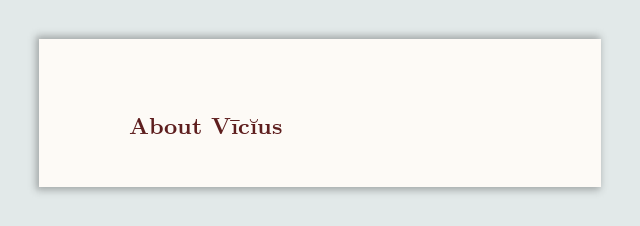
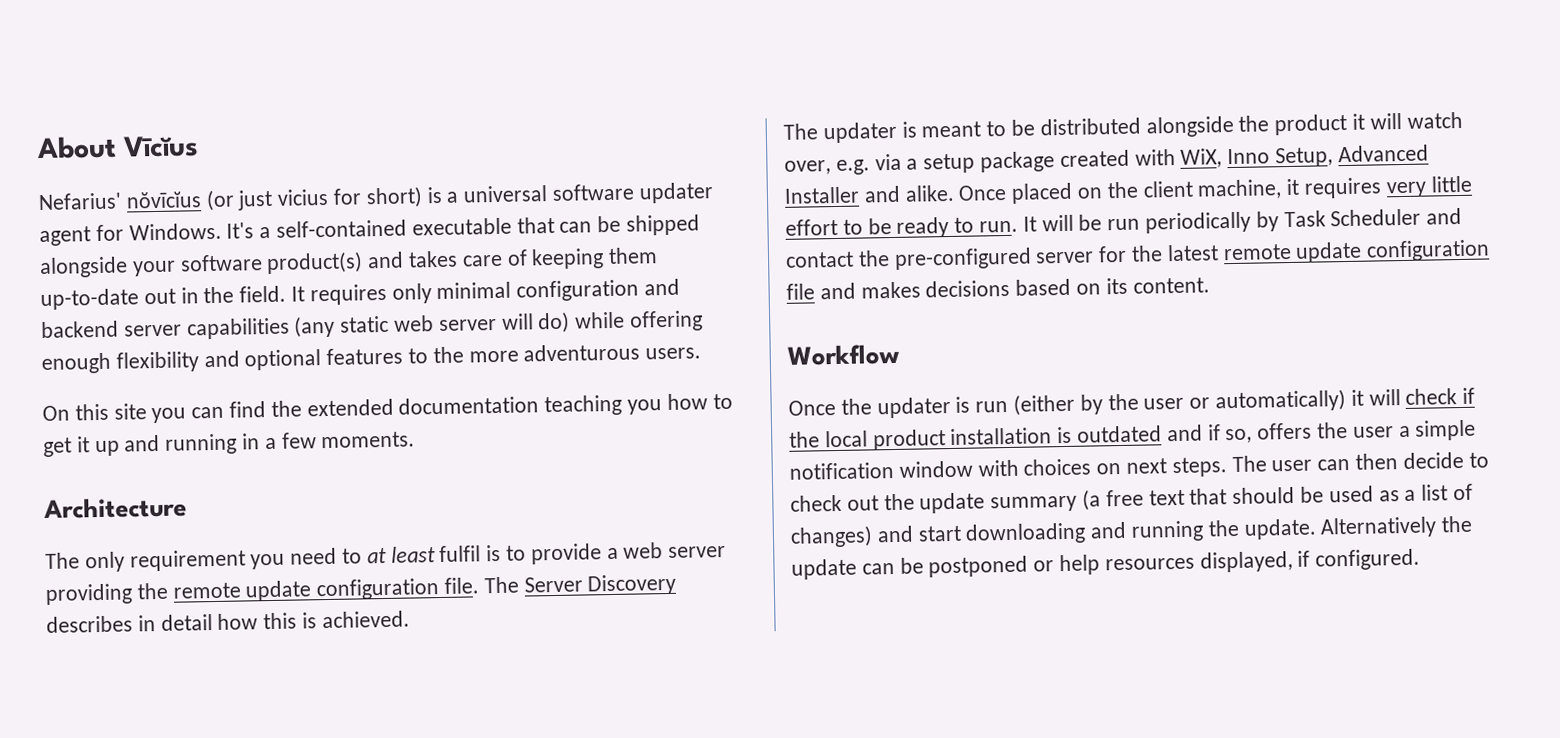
+ Nefarius' nŏvīcĭus (or just vicius for short) is a universal software updater agent for Windows. It's a self-contained executable that can be shipped alongside your software product(s) and takes care of keeping them up-to-date out in the field. It requires only minimal configuration and backend server capabilities (any static web server will do) while offering enough flexibility and optional features to the more adventurous users.
+ On this site you can find the extended documentation teaching you how to get it up and running in a few moments.
+ Architecture
+ The only requirement you need to at least fulfil is to provide a web server providing the remote update configuration file. The Server Discovery describes in detail how this is achieved.
+ The updater is meant to be distributed alongside the product it will watch over, e.g. via a setup package created with WiX, Inno Setup, Advanced Installer and alike. Once placed on the client machine, it requires very little effort to be ready to run. It will be run periodically by Task Scheduler and contact the pre-configured server for the latest remote update configuration file and makes decisions based on its content.
+ Workflow
+ Once the updater is run (either by the user or automatically) it will check if the local product installation is outdated and if so, offers the user a simple notification window with choices on next steps. The user can then decide to check out the update summary (a free text that should be used as a list of changes) and start downloading and running the update. Alternatively the update can be postponed or help resources displayed, if configured.

